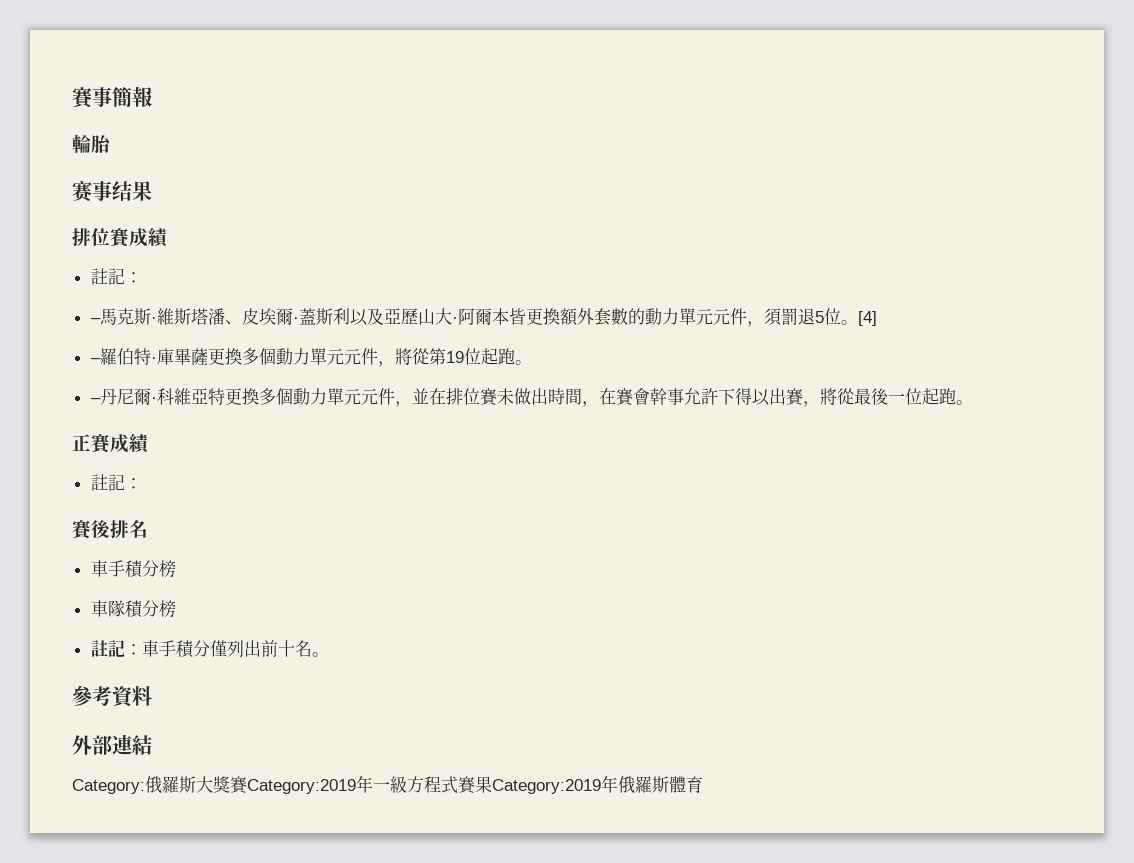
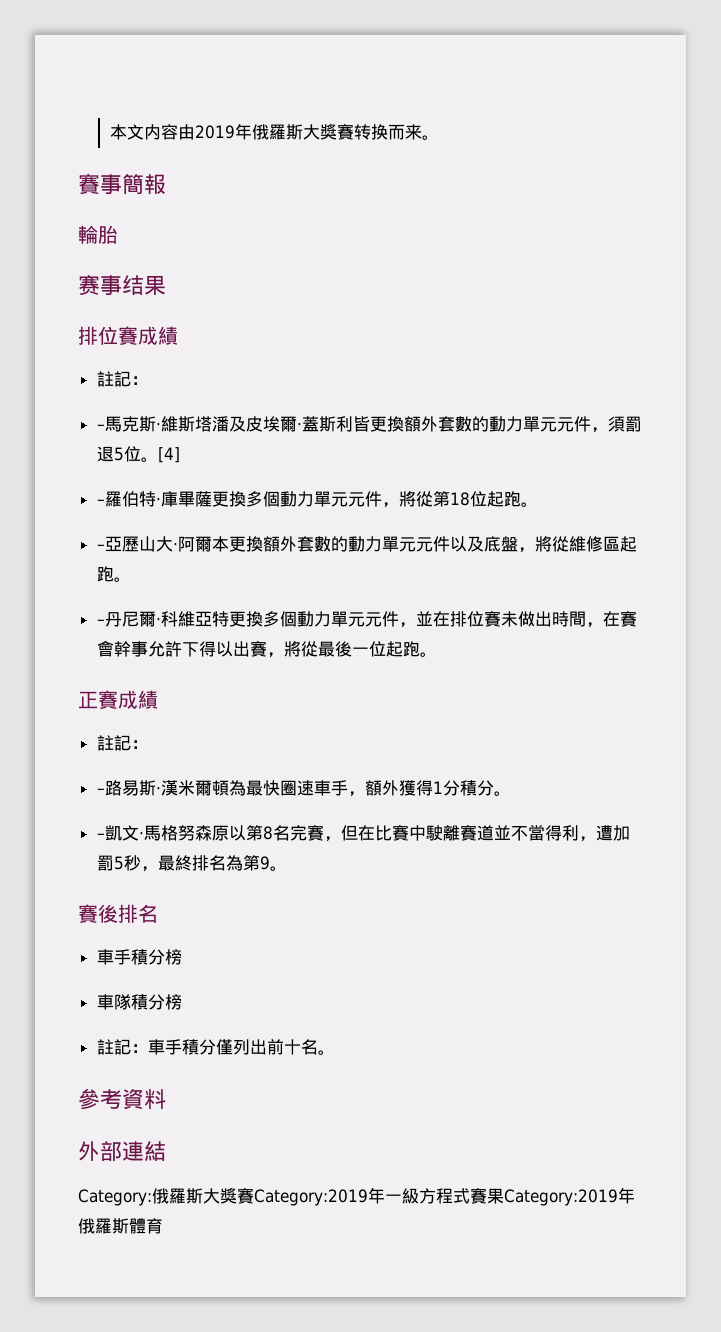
+ 本文内容由2019年俄羅斯大獎賽转换而来。
- –馬克斯·維斯塔潘、皮埃爾·蓋斯利以及亞歷山大·阿爾本皆更換額外套數的動力單元元件，須罰退5位。
+ –馬克斯·維斯塔潘及皮埃爾·蓋斯利皆更換額外套數的動力單元元件，須罰退5位。
- –羅伯特·庫畢薩更換多個動力單元元件，將從第19位起跑。
+ –羅伯特·庫畢薩更換多個動力單元元件，將從第18位起跑。
+ –亞歷山大·阿爾本更換額外套數的動力單元元件以及底盤，將從維修區起跑。
+ –路易斯·漢米爾頓為最快圈速車手，額外獲得1分積分。
+ –凱文·馬格努森原以第8名完賽，但在比賽中駛離賽道並不當得利，遭加罰5秒，最終排名為第9。

